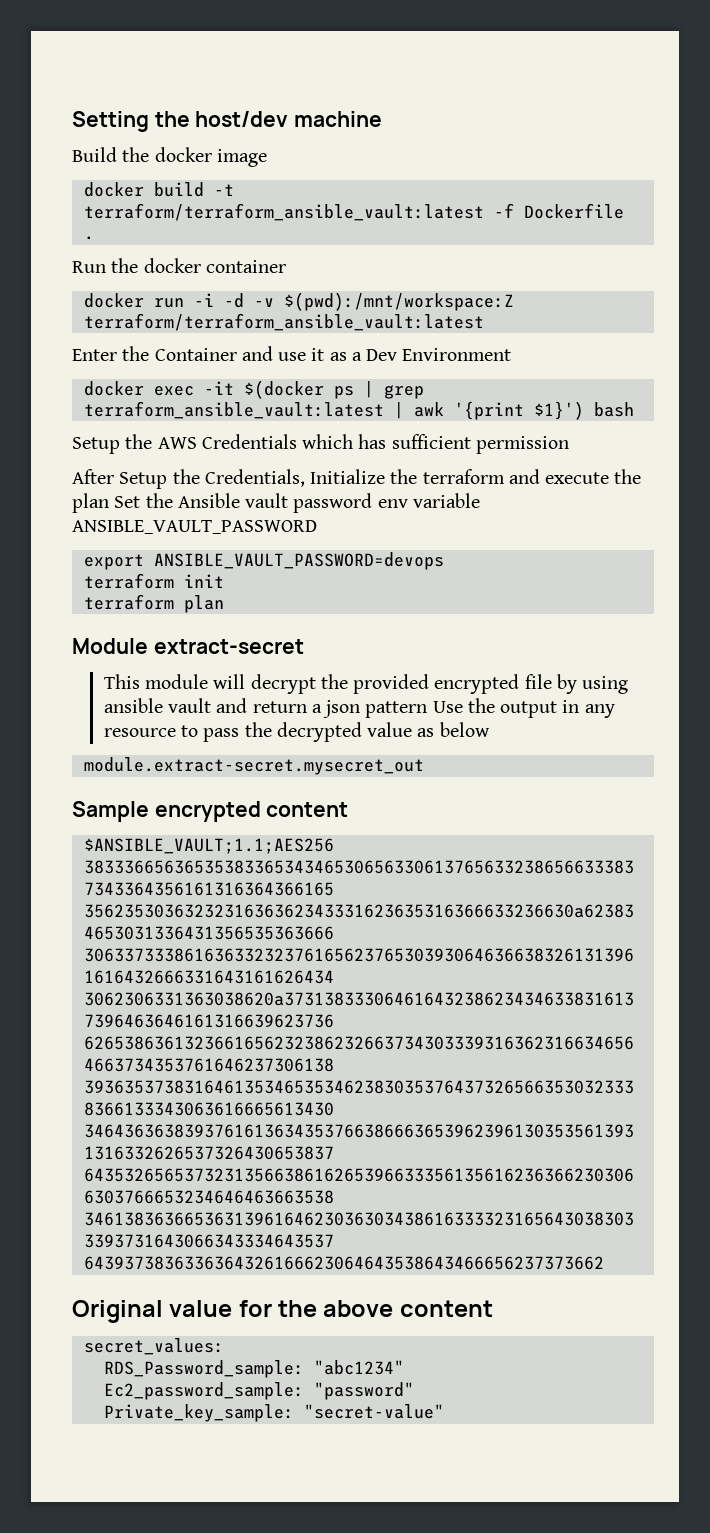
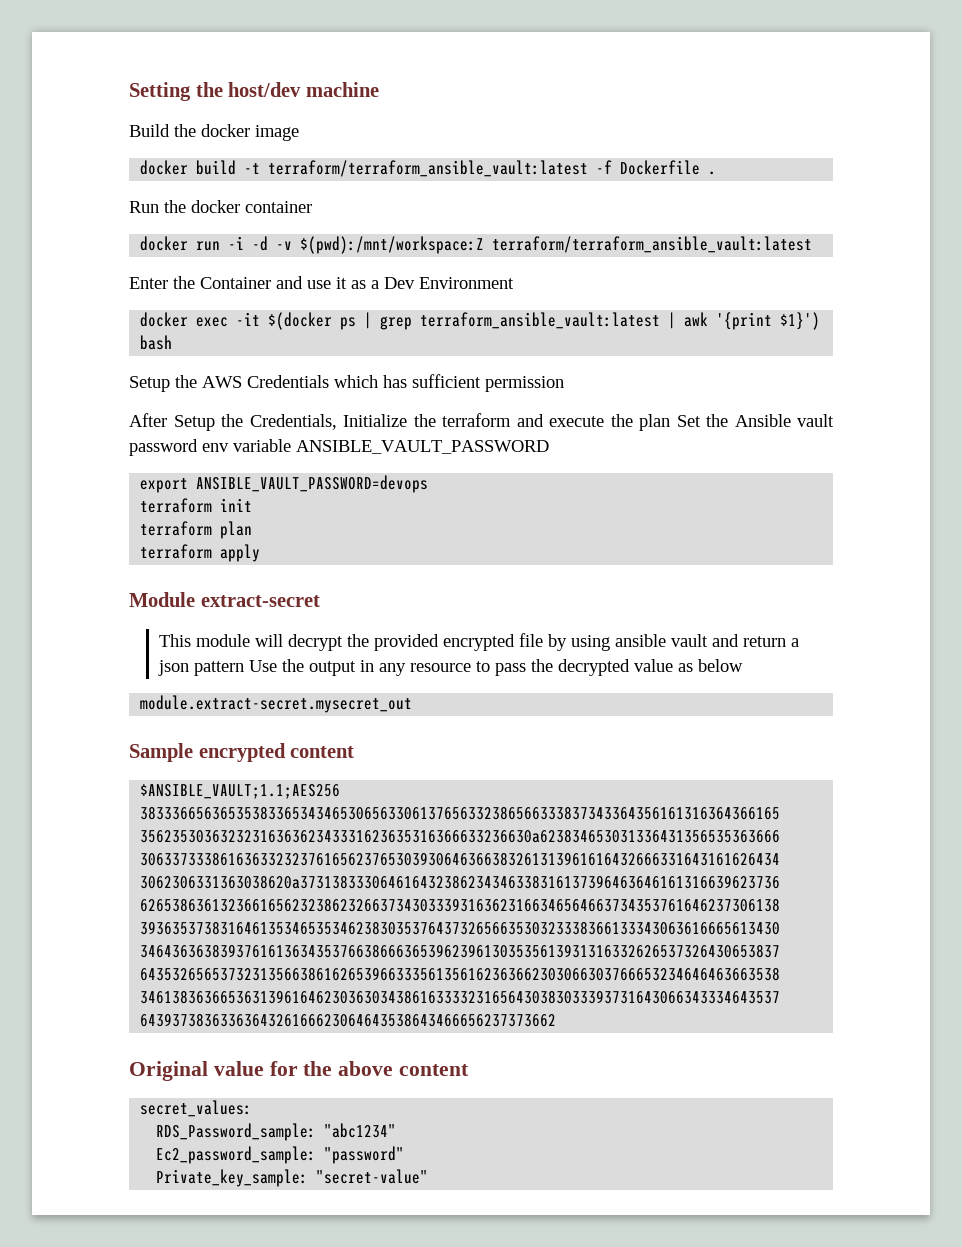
+ terraform apply

